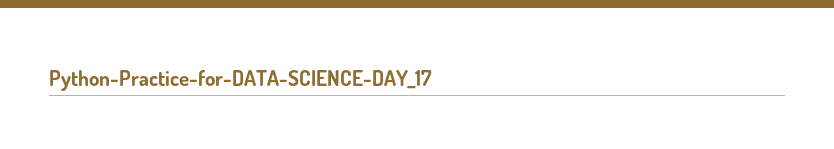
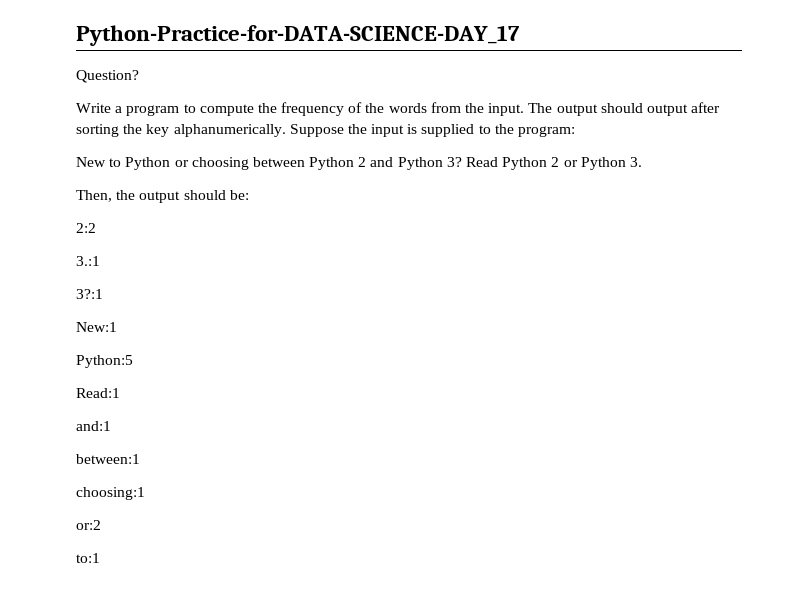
+ Question?
+ Write a program to compute the frequency of the words from the input. The output should output after sorting the key alphanumerically. Suppose the input is supplied to the program:
+ New to Python or choosing between Python 2 and Python 3? Read Python 2 or Python 3.
+ Then, the output should be:
+ 2:2
+ 3.:1
+ 3?:1
+ New:1
+ Python:5
+ Read:1
+ and:1
+ between:1
+ choosing:1
+ or:2
+ to:1

